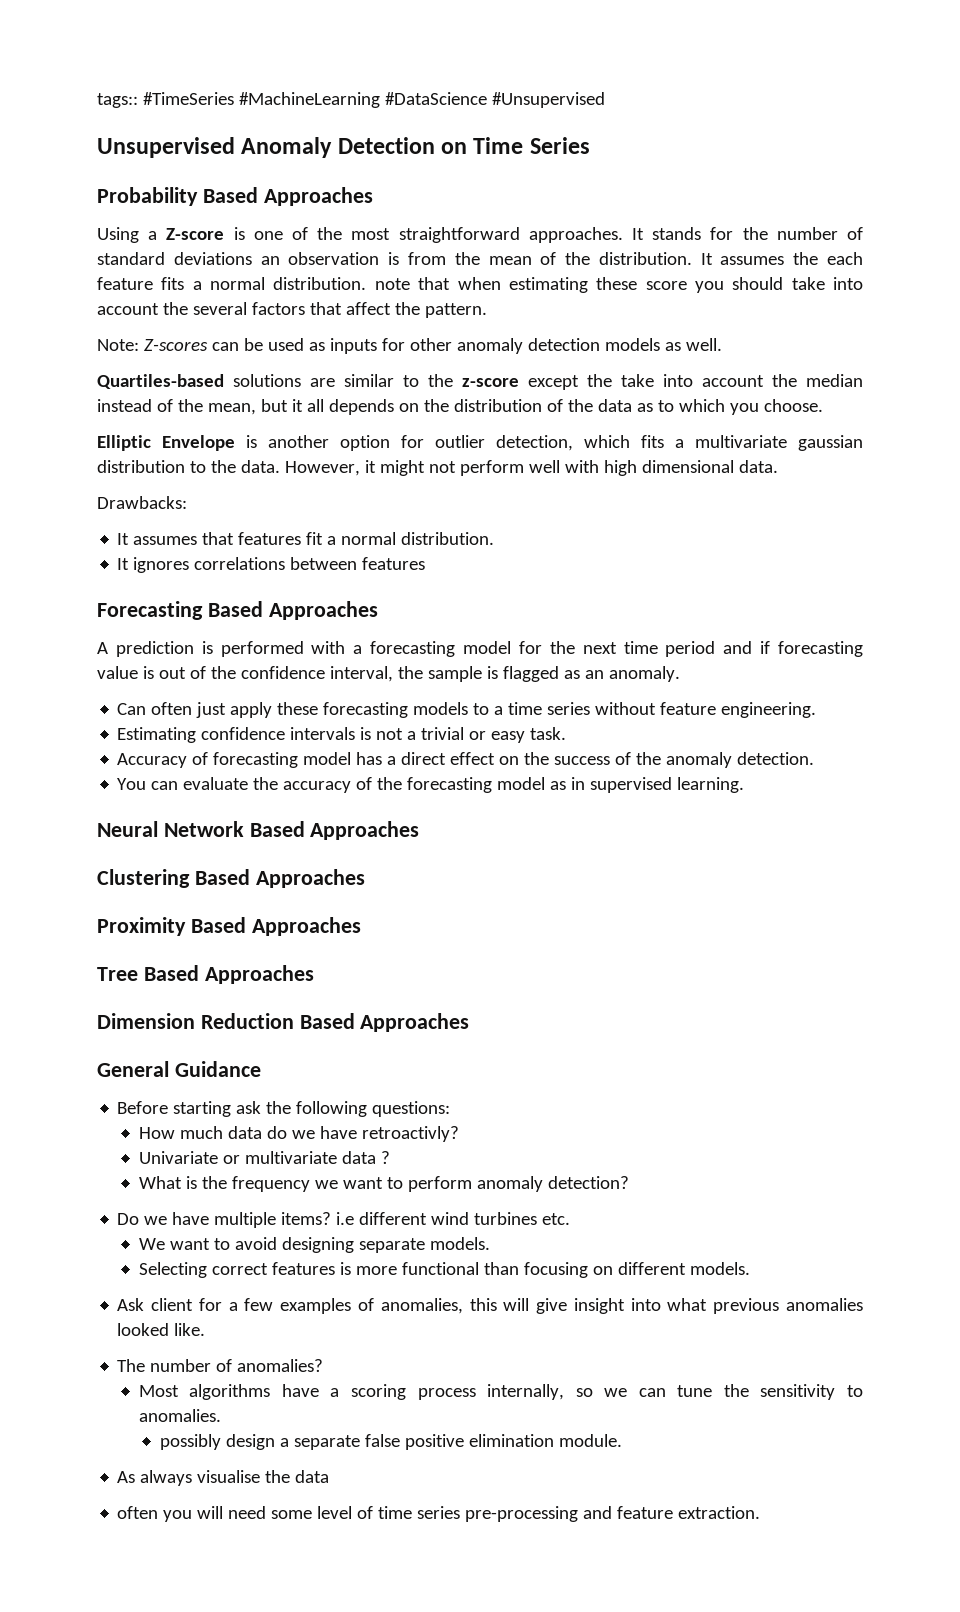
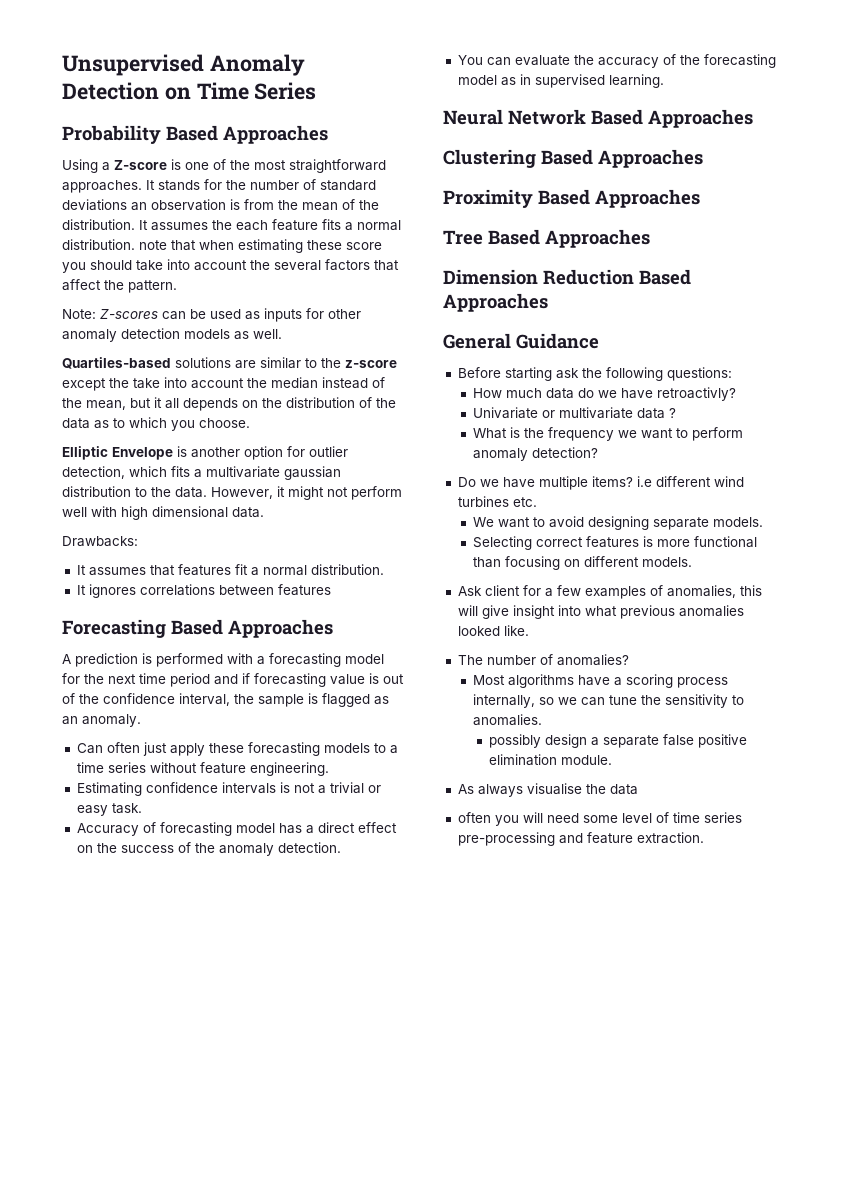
- tags:: #TimeSeries #MachineLearning #DataScience #Unsupervised

